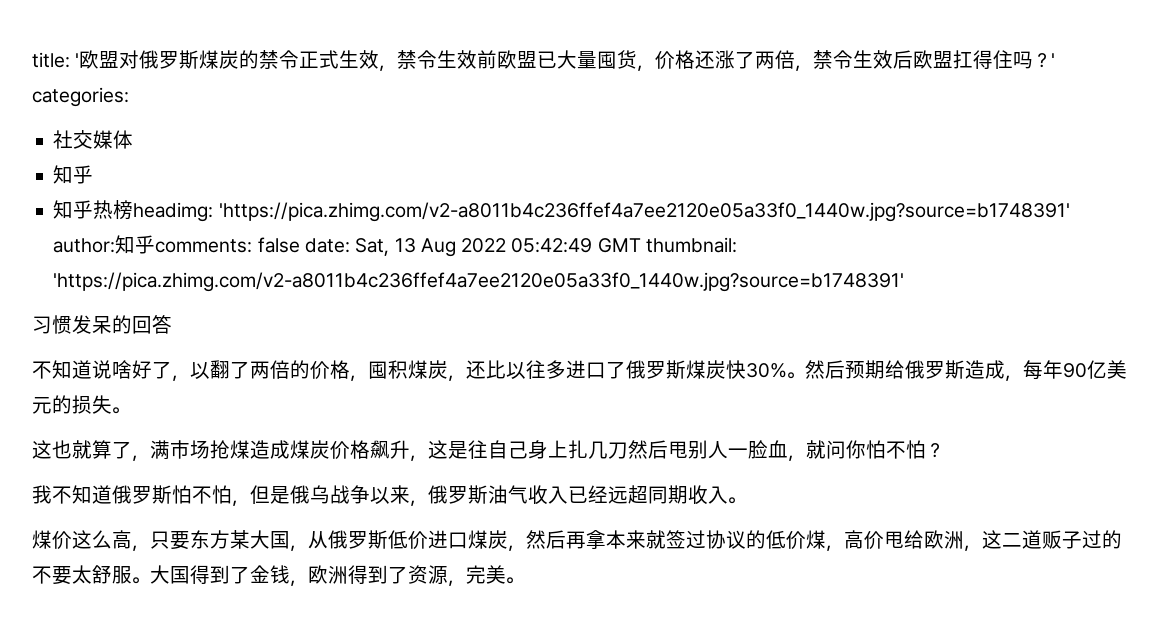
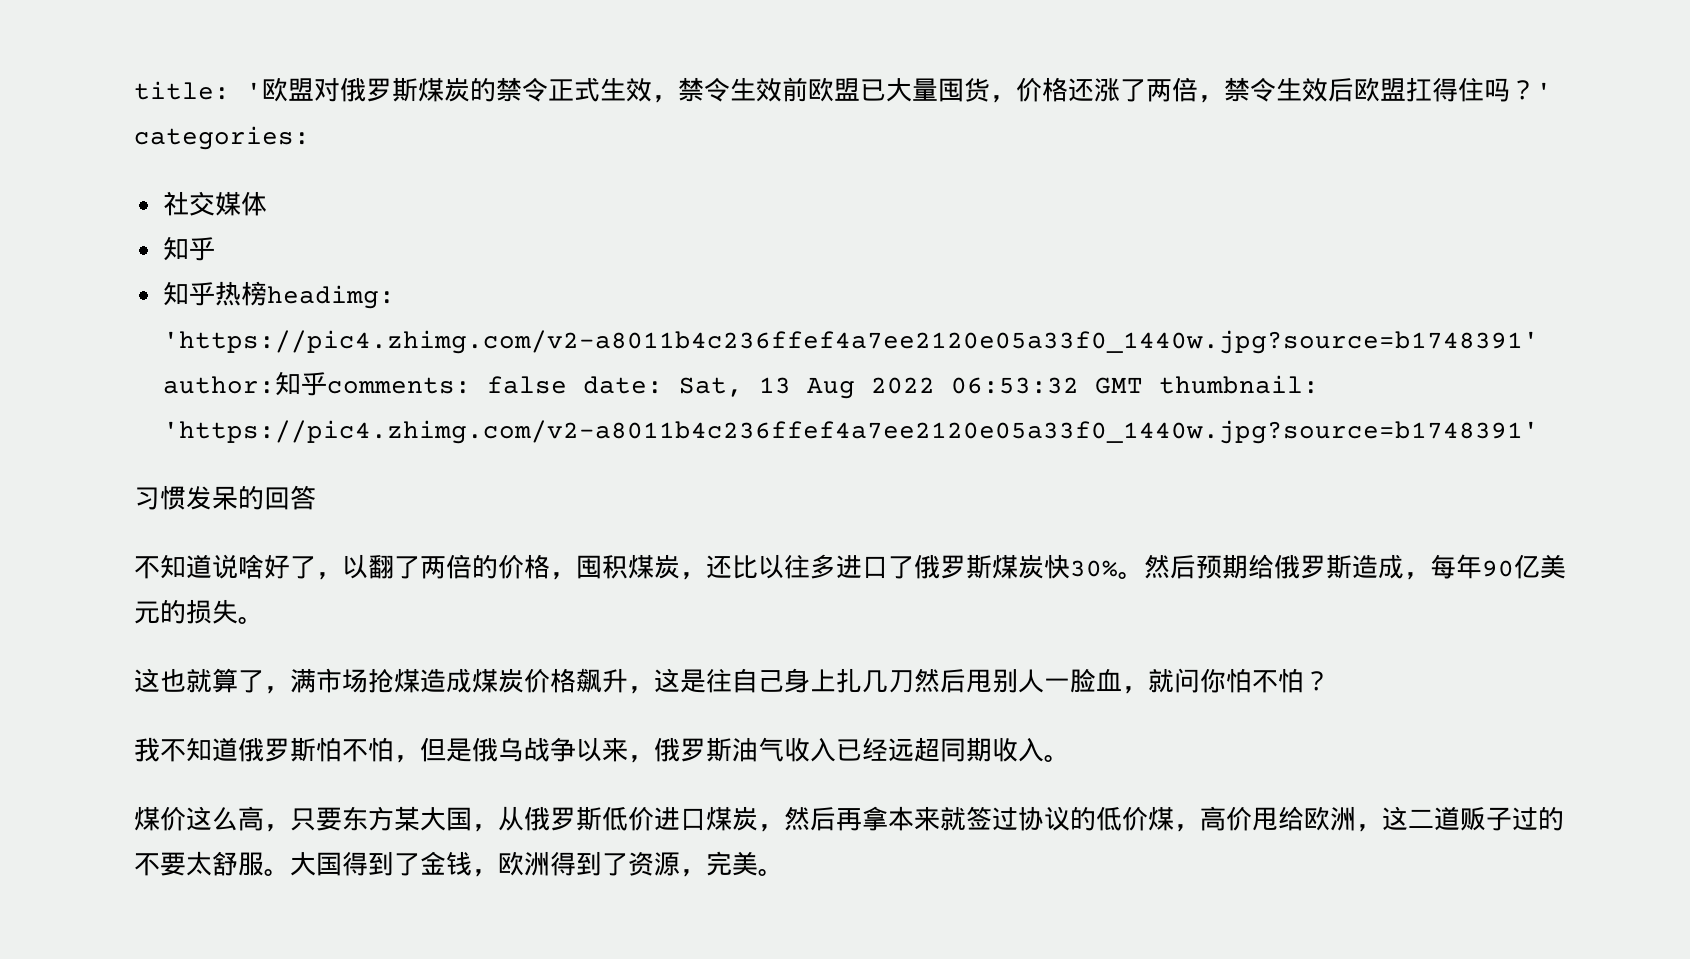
- 知乎热榜headimg: 'https://pica.zhimg.com/v2-a8011b4c236ffef4a7ee2120e05a33f0_1440w.jpg?source=b1748391' author:知乎comments: false date: Sat, 13 Aug 2022 05:42:49 GMT thumbnail: 'https://pica.zhimg.com/v2-a8011b4c236ffef4a7ee2120e05a33f0_1440w.jpg?source=b1748391'
+ 知乎热榜headimg: 'https://pic4.zhimg.com/v2-a8011b4c236ffef4a7ee2120e05a33f0_1440w.jpg?source=b1748391' author:知乎comments: false date: Sat, 13 Aug 2022 06:53:32 GMT thumbnail: 'https://pic4.zhimg.com/v2-a8011b4c236ffef4a7ee2120e05a33f0_1440w.jpg?source=b1748391'

